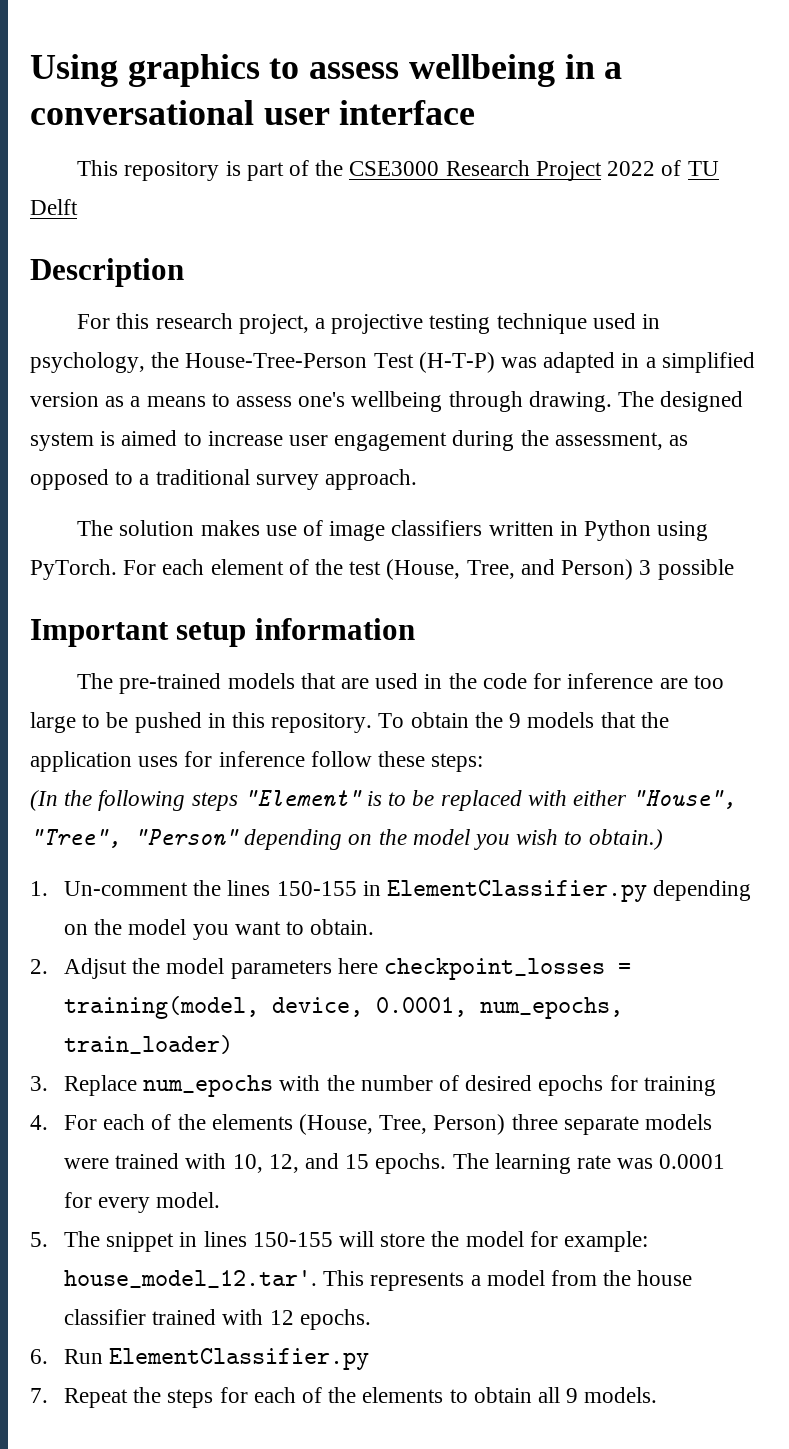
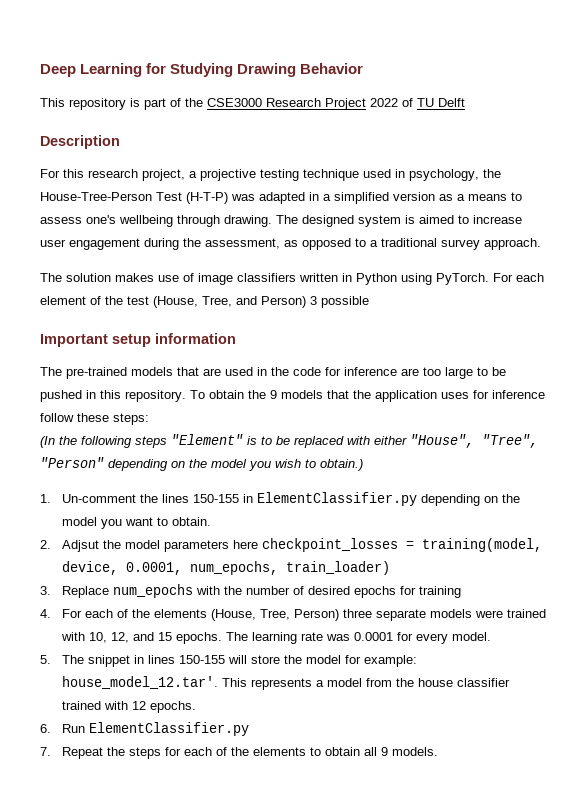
- Using graphics to assess wellbeing in a conversational user interface
+ Deep Learning for Studying Drawing Behavior

